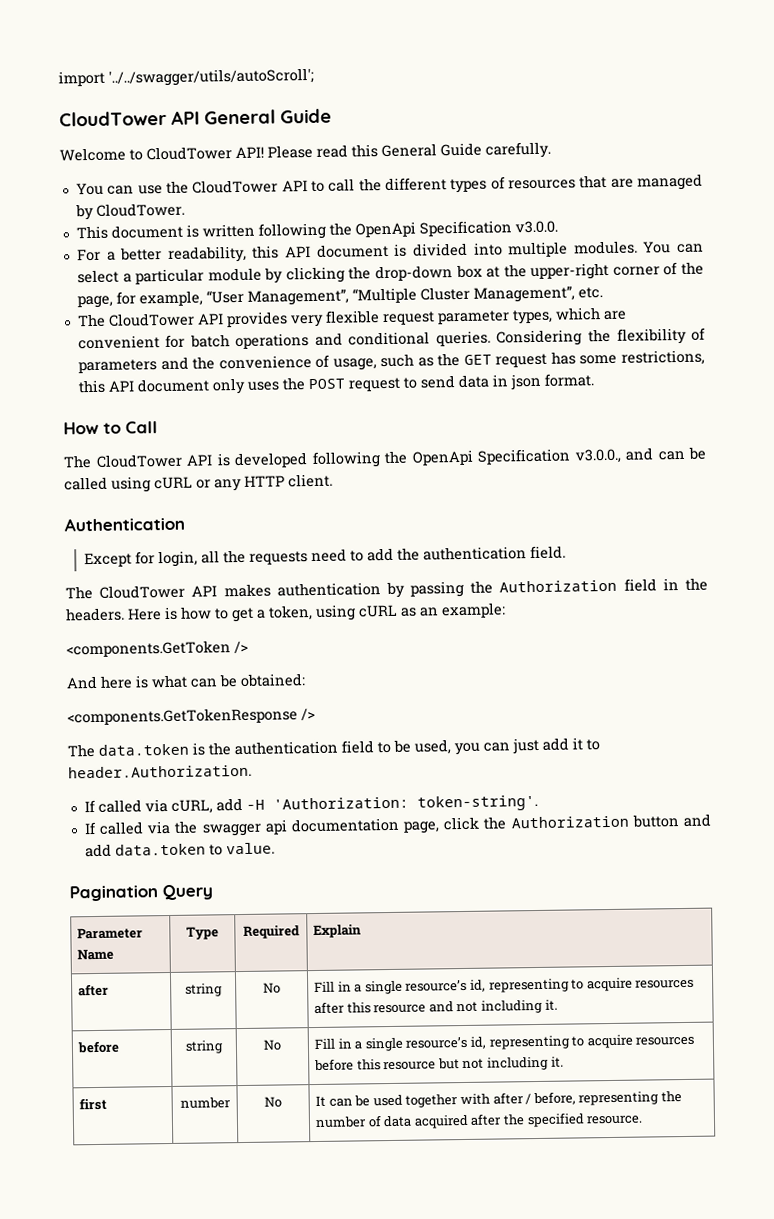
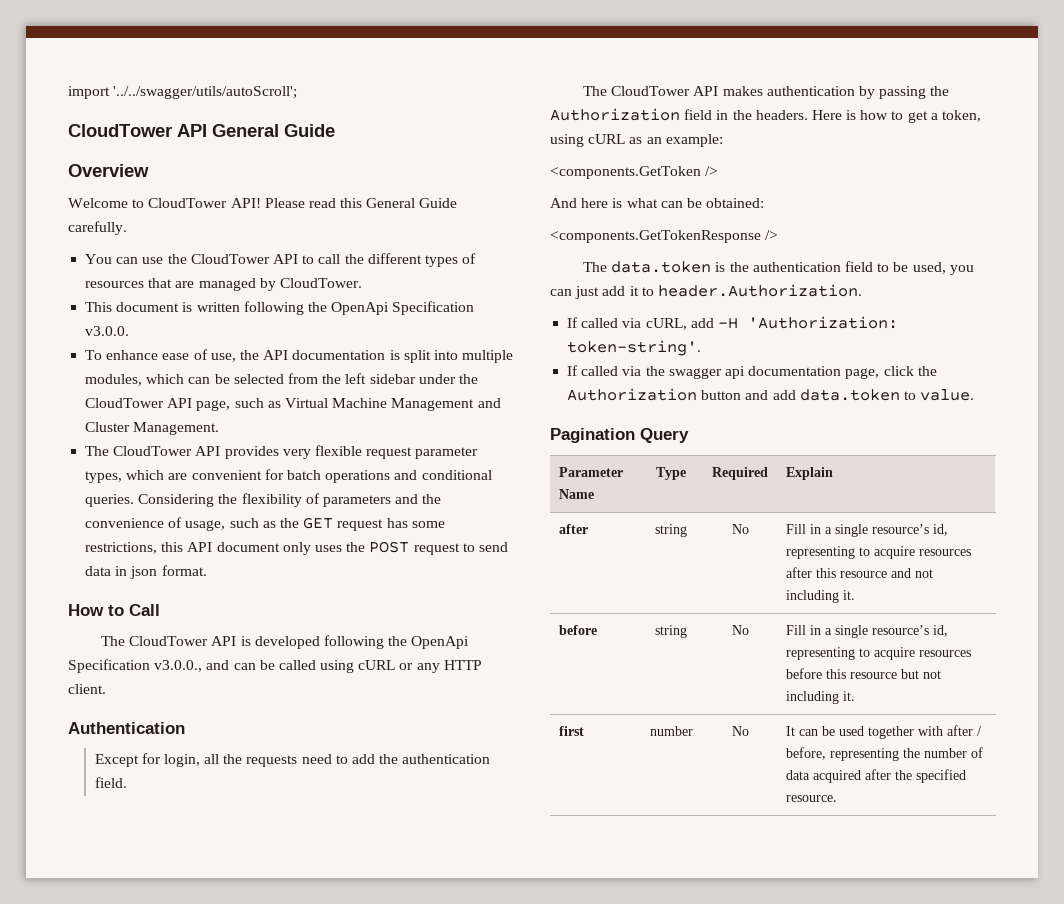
+ Overview
- For a better readability, this API document is divided into multiple modules. You can select a particular module by clicking the drop-down box at the upper-right corner of the page, for example, “User Management”, “Multiple Cluster Management”, etc.
+ To enhance ease of use, the API documentation is split into multiple modules, which can be selected from the left sidebar under the CloudTower API page, such as Virtual Machine Management and Cluster Management.

